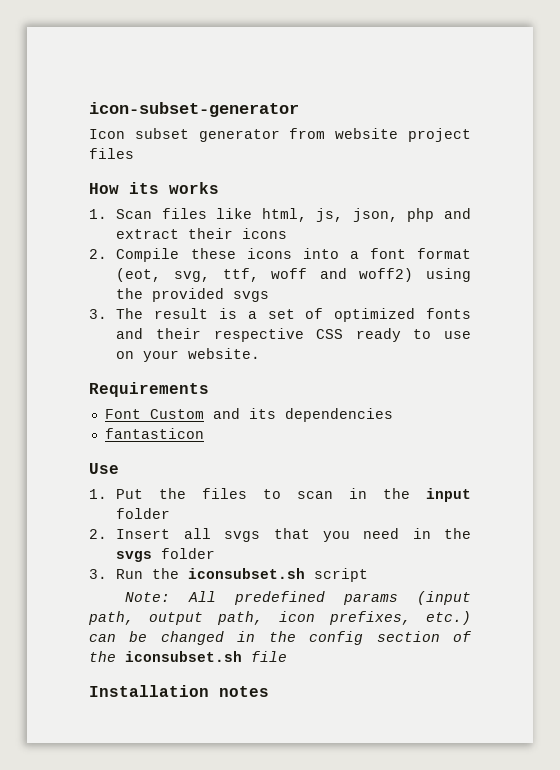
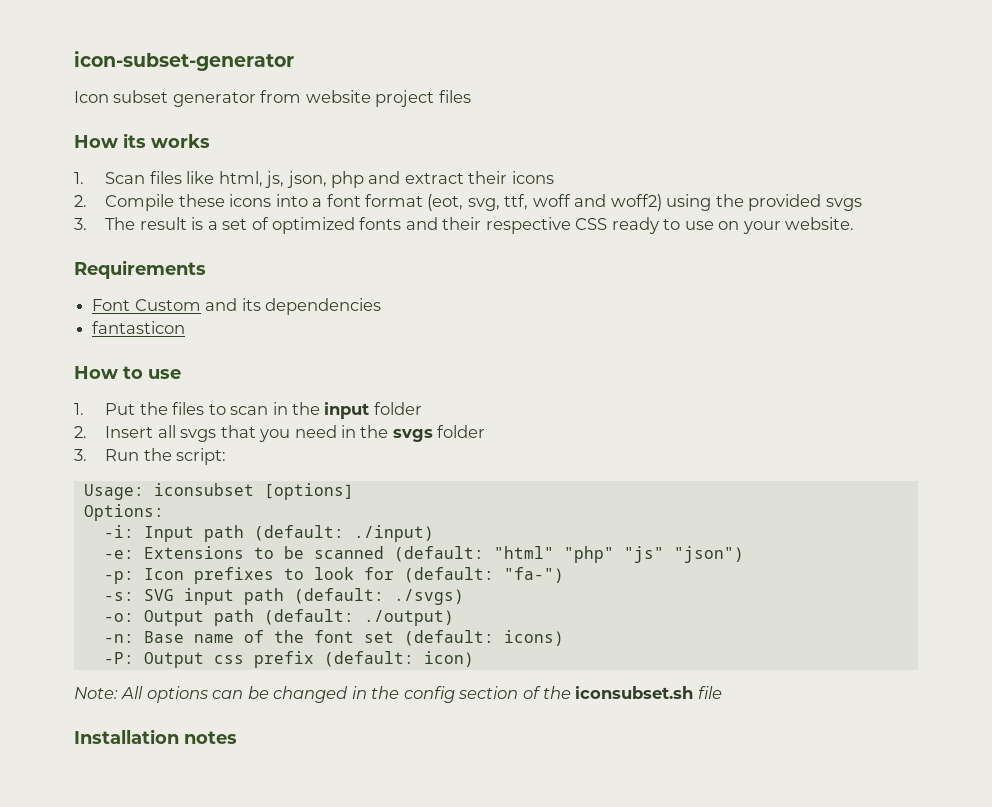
- Use
+ How to use
- 3. Run the iconsubset.sh script
- Note: All predefined params (input path, output path, icon prefixes, etc.) can be changed in the config section of the iconsubset.sh file
+ 3. Run the script:
+ Usage: iconsubset [options]
+ Options:
+ -i: Input path (default: ./input)
+ -e: Extensions to be scanned (default: "html" "php" "js" "json")
+ -p: Icon prefixes to look for (default: "fa-")
+ -s: SVG input path (default: ./svgs)
+ -o: Output path (default: ./output)
+ -n: Base name of the font set (default: icons)
+ -P: Output css prefix (default: icon)
+ Note: All options can be changed in the config section of the iconsubset.sh file

